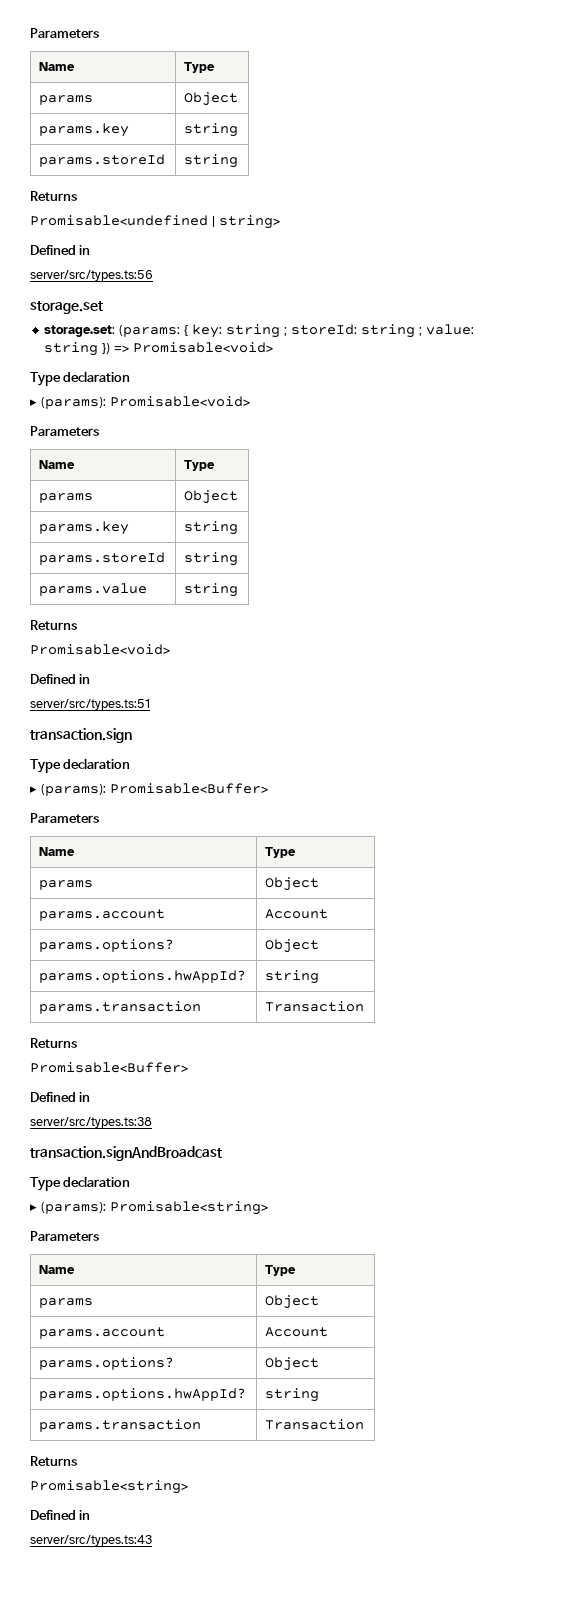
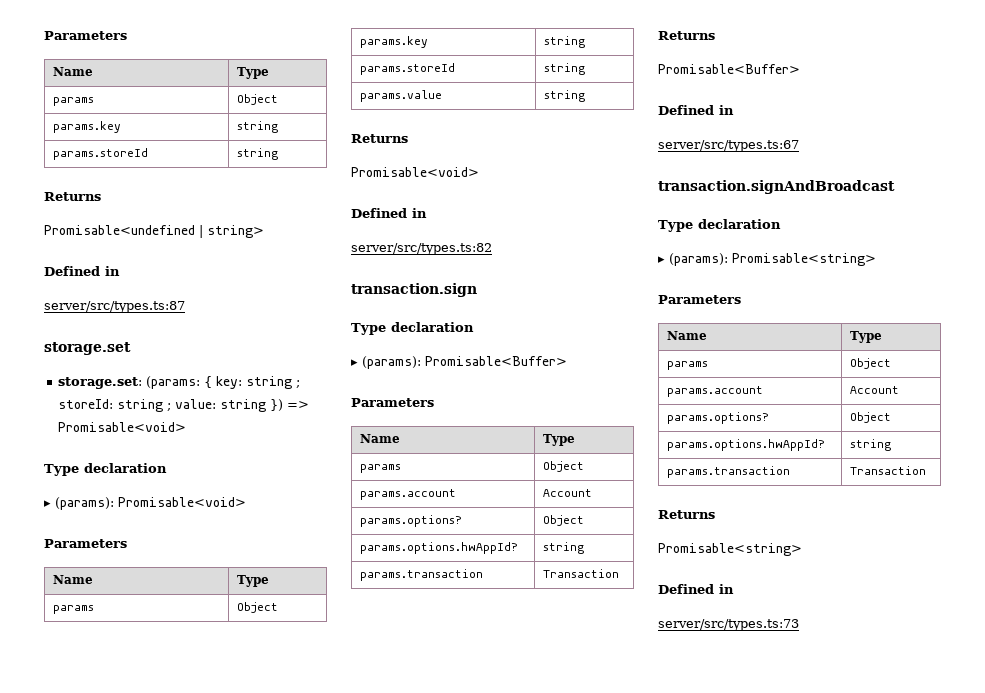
- server/src/types.ts:56
+ server/src/types.ts:87
- server/src/types.ts:51
+ server/src/types.ts:82
- server/src/types.ts:38
+ server/src/types.ts:67
- server/src/types.ts:43
+ server/src/types.ts:73

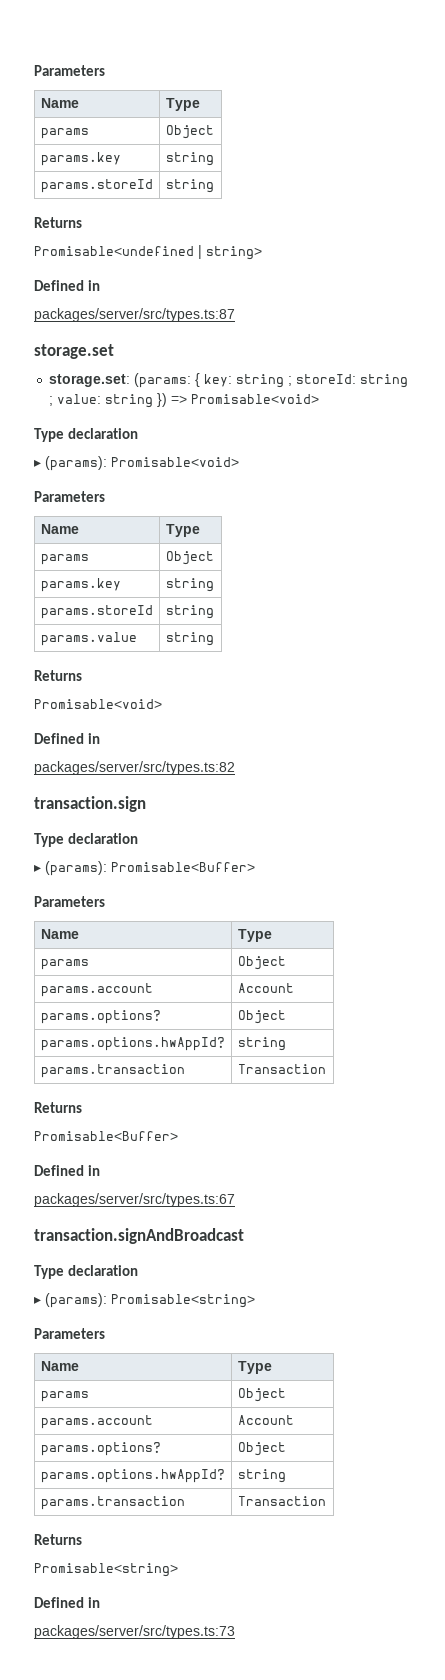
- server/src/types.ts:87
+ packages/server/src/types.ts:87
- server/src/types.ts:82
+ packages/server/src/types.ts:82
- server/src/types.ts:67
+ packages/server/src/types.ts:67
- server/src/types.ts:73
+ packages/server/src/types.ts:73

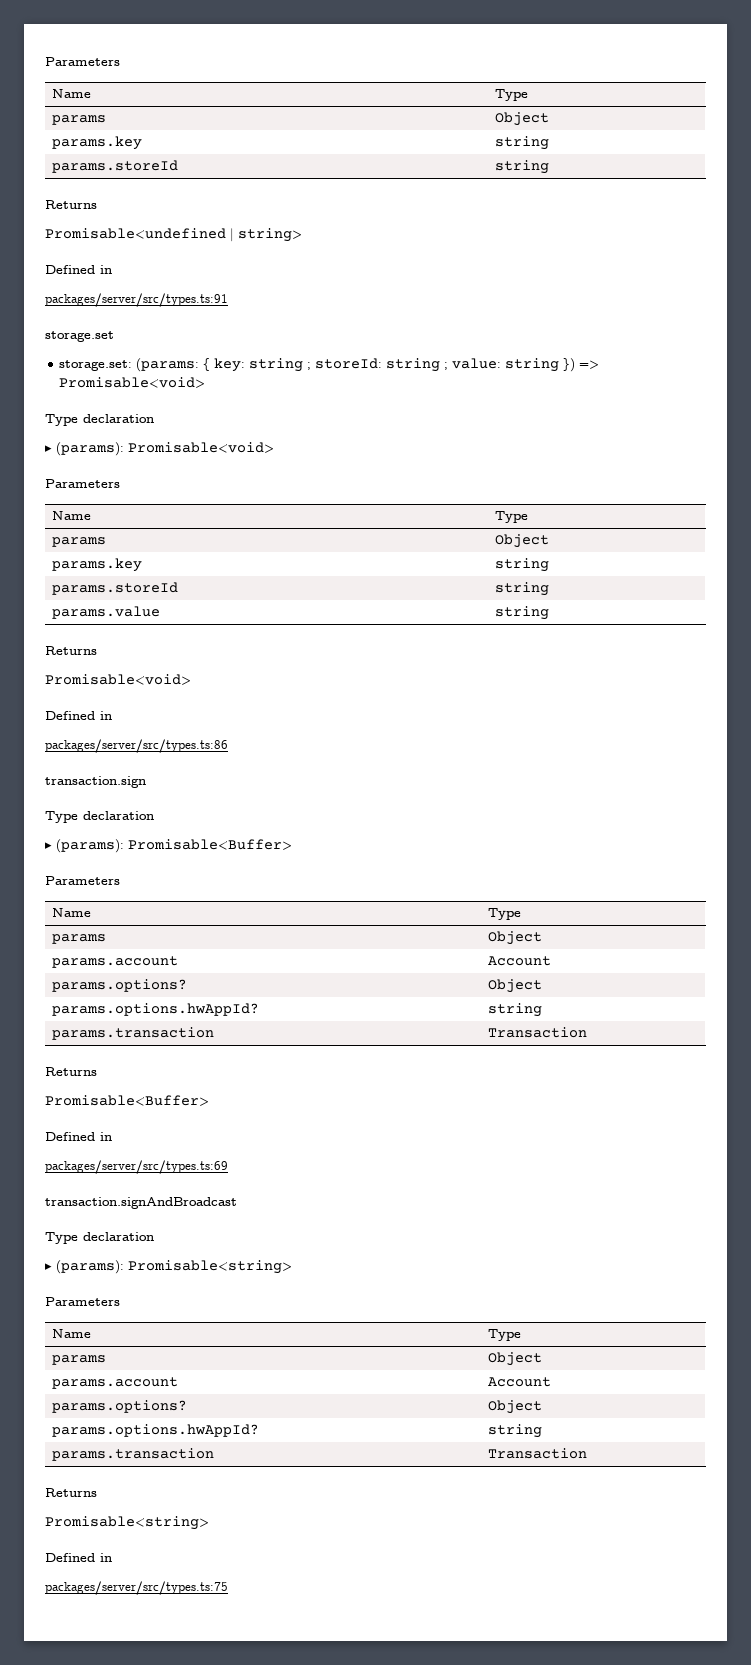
- packages/server/src/types.ts:87
+ packages/server/src/types.ts:91
- packages/server/src/types.ts:82
+ packages/server/src/types.ts:86
- packages/server/src/types.ts:67
+ packages/server/src/types.ts:69
- packages/server/src/types.ts:73
+ packages/server/src/types.ts:75

